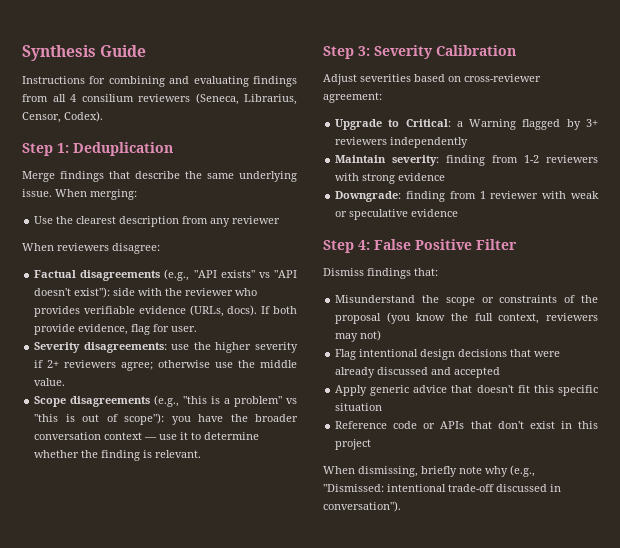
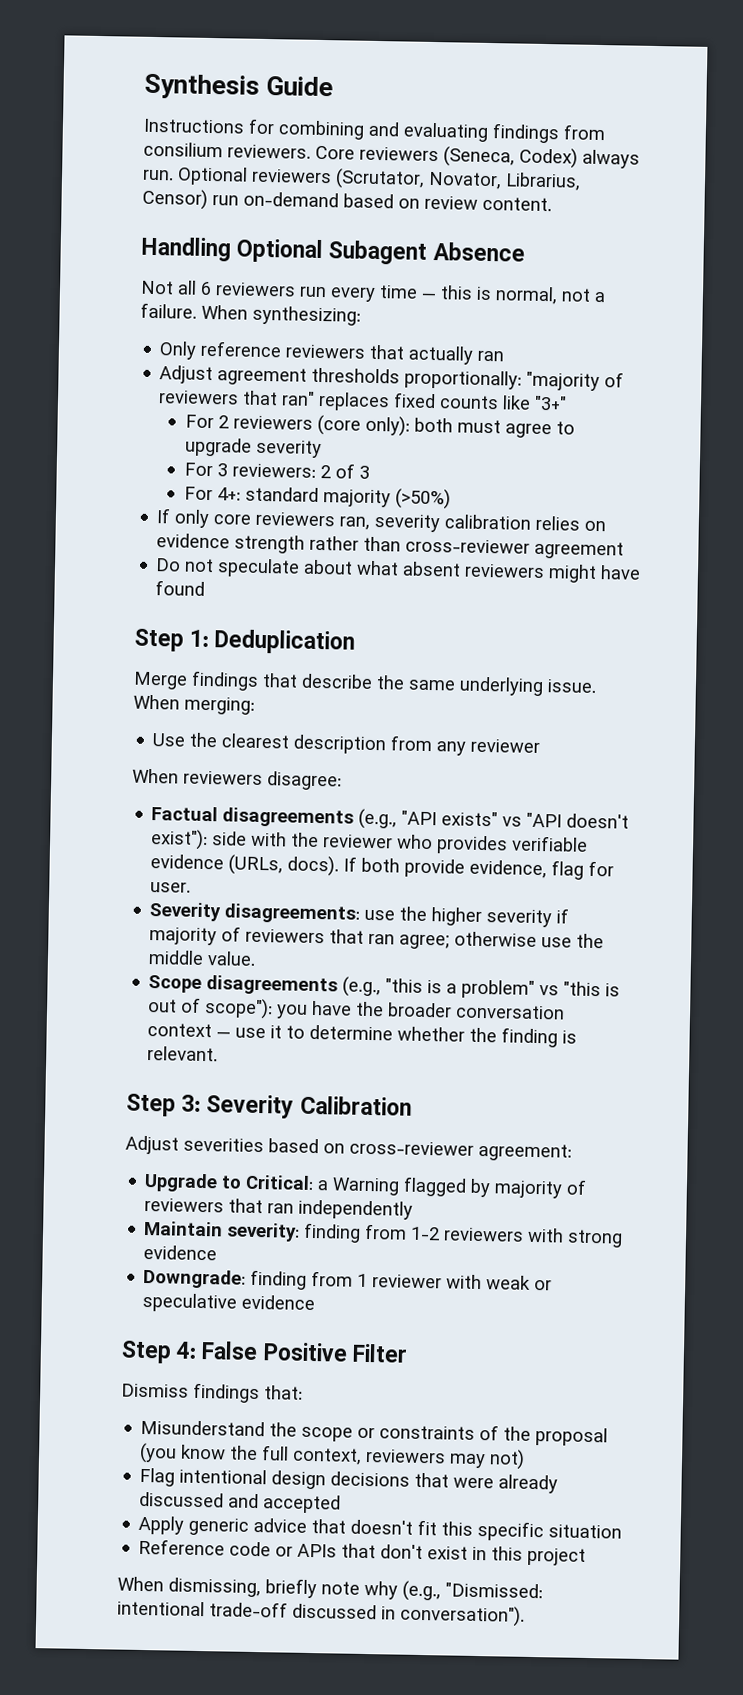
- Instructions for combining and evaluating findings from all 4 consilium reviewers (Seneca, Librarius, Censor, Codex).
+ Instructions for combining and evaluating findings from consilium reviewers. Core reviewers (Seneca, Codex) always run. Optional reviewers (Scrutator, Novator, Librarius, Censor) run on-demand based on review content.
+ Handling Optional Subagent Absence
+ Not all 6 reviewers run every time — this is normal, not a failure. When synthesizing:
+ Only reference reviewers that actually ran
+ Adjust agreement thresholds proportionally: "majority of reviewers that ran" replaces fixed counts like "3+"
+ For 2 reviewers (core only): both must agree to upgrade severity
+ For 3 reviewers: 2 of 3
+ For 4+: standard majority (>50%)
+ If only core reviewers ran, severity calibration relies on evidence strength rather than cross-reviewer agreement
+ Do not speculate about what absent reviewers might have found
- Severity disagreements: use the higher severity if 2+ reviewers agree; otherwise use the middle value.
+ Severity disagreements: use the higher severity if majority of reviewers that ran agree; otherwise use the middle value.
- Upgrade to Critical: a Warning flagged by 3+ reviewers independently
+ Upgrade to Critical: a Warning flagged by majority of reviewers that ran independently

